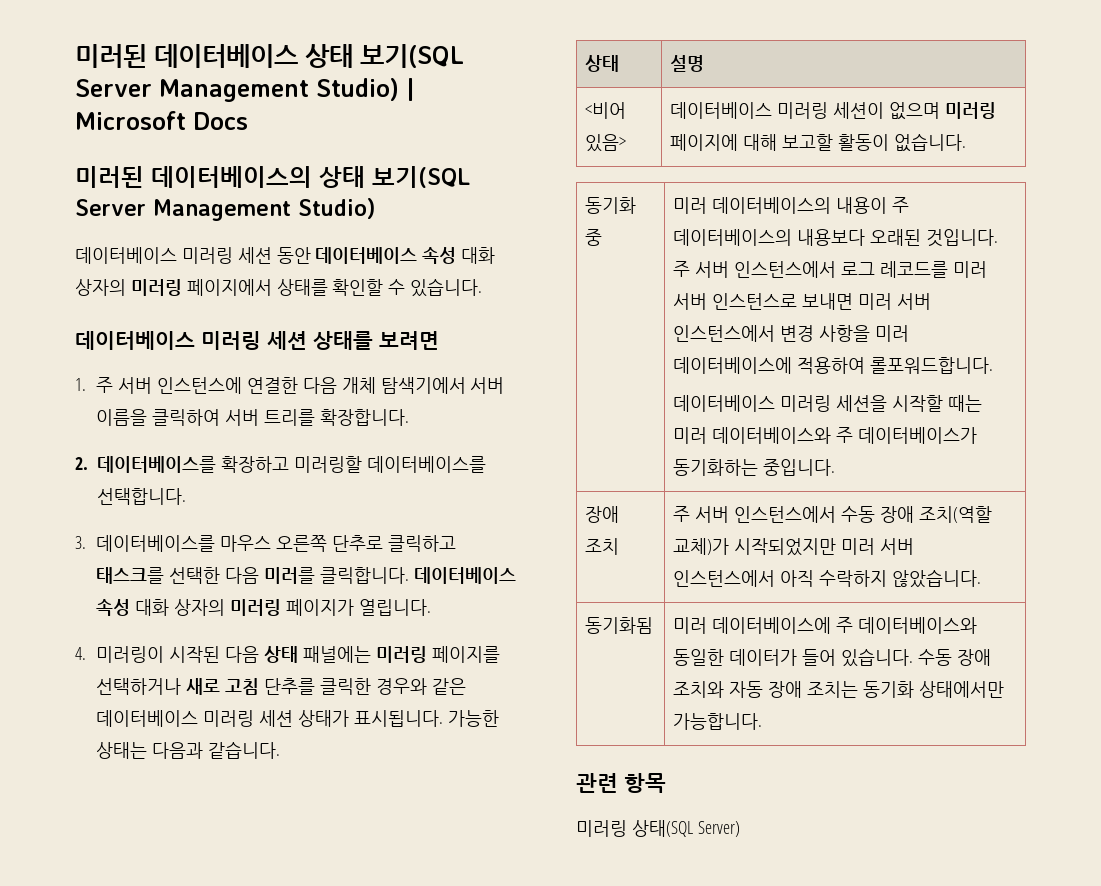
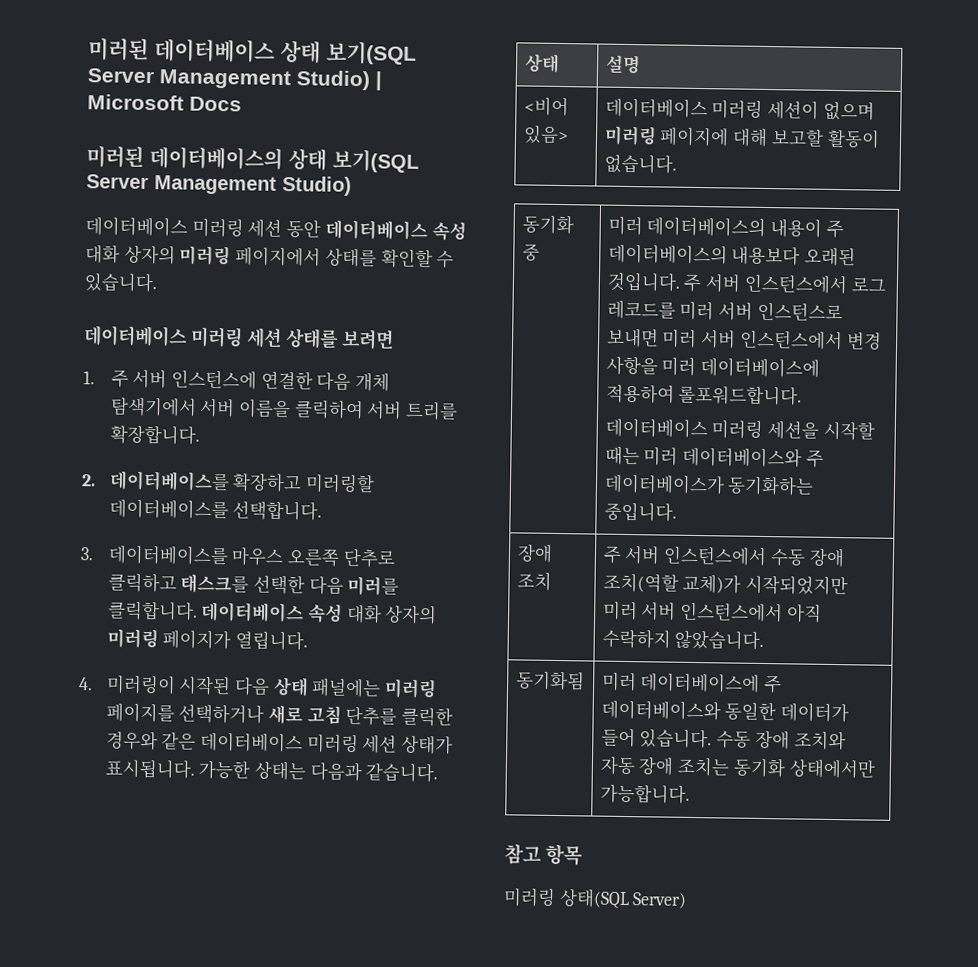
- 관련 항목
+ 참고 항목

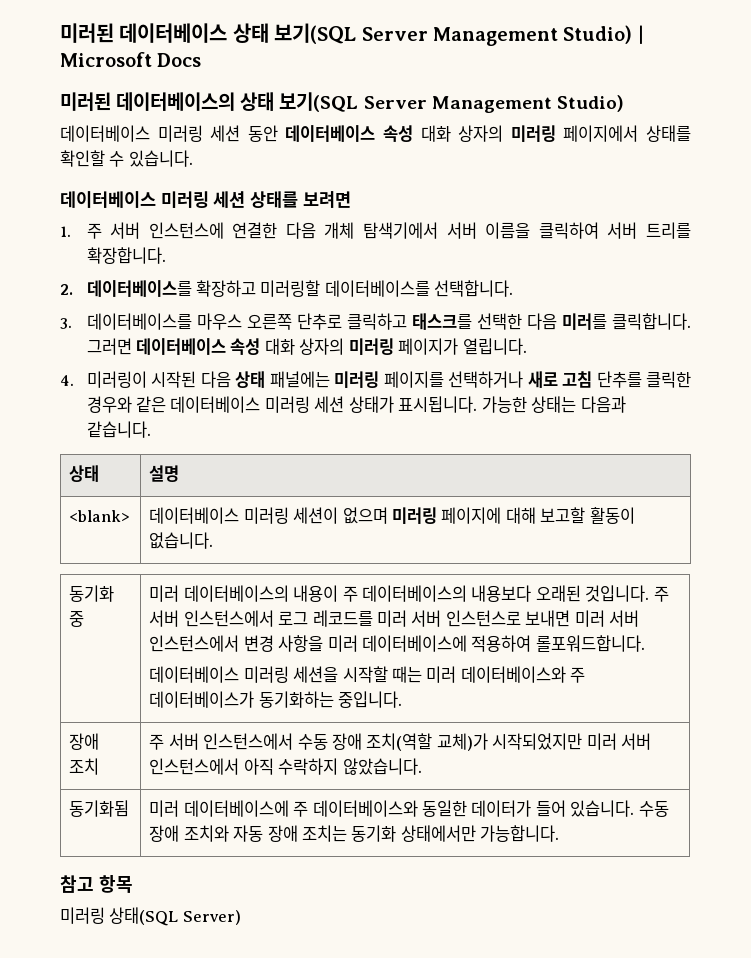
- 데이터베이스 속성 대화 상자의 미러링 페이지가 열립니다.
+ 그러면 데이터베이스 속성 대화 상자의 미러링 페이지가 열립니다.
- <비어 있음> | 데이터베이스 미러링 세션이 없으며 미러링 페이지에 대해 보고할 활동이 없습니다.
+ <blank> | 데이터베이스 미러링 세션이 없으며 미러링 페이지에 대해 보고할 활동이 없습니다.

